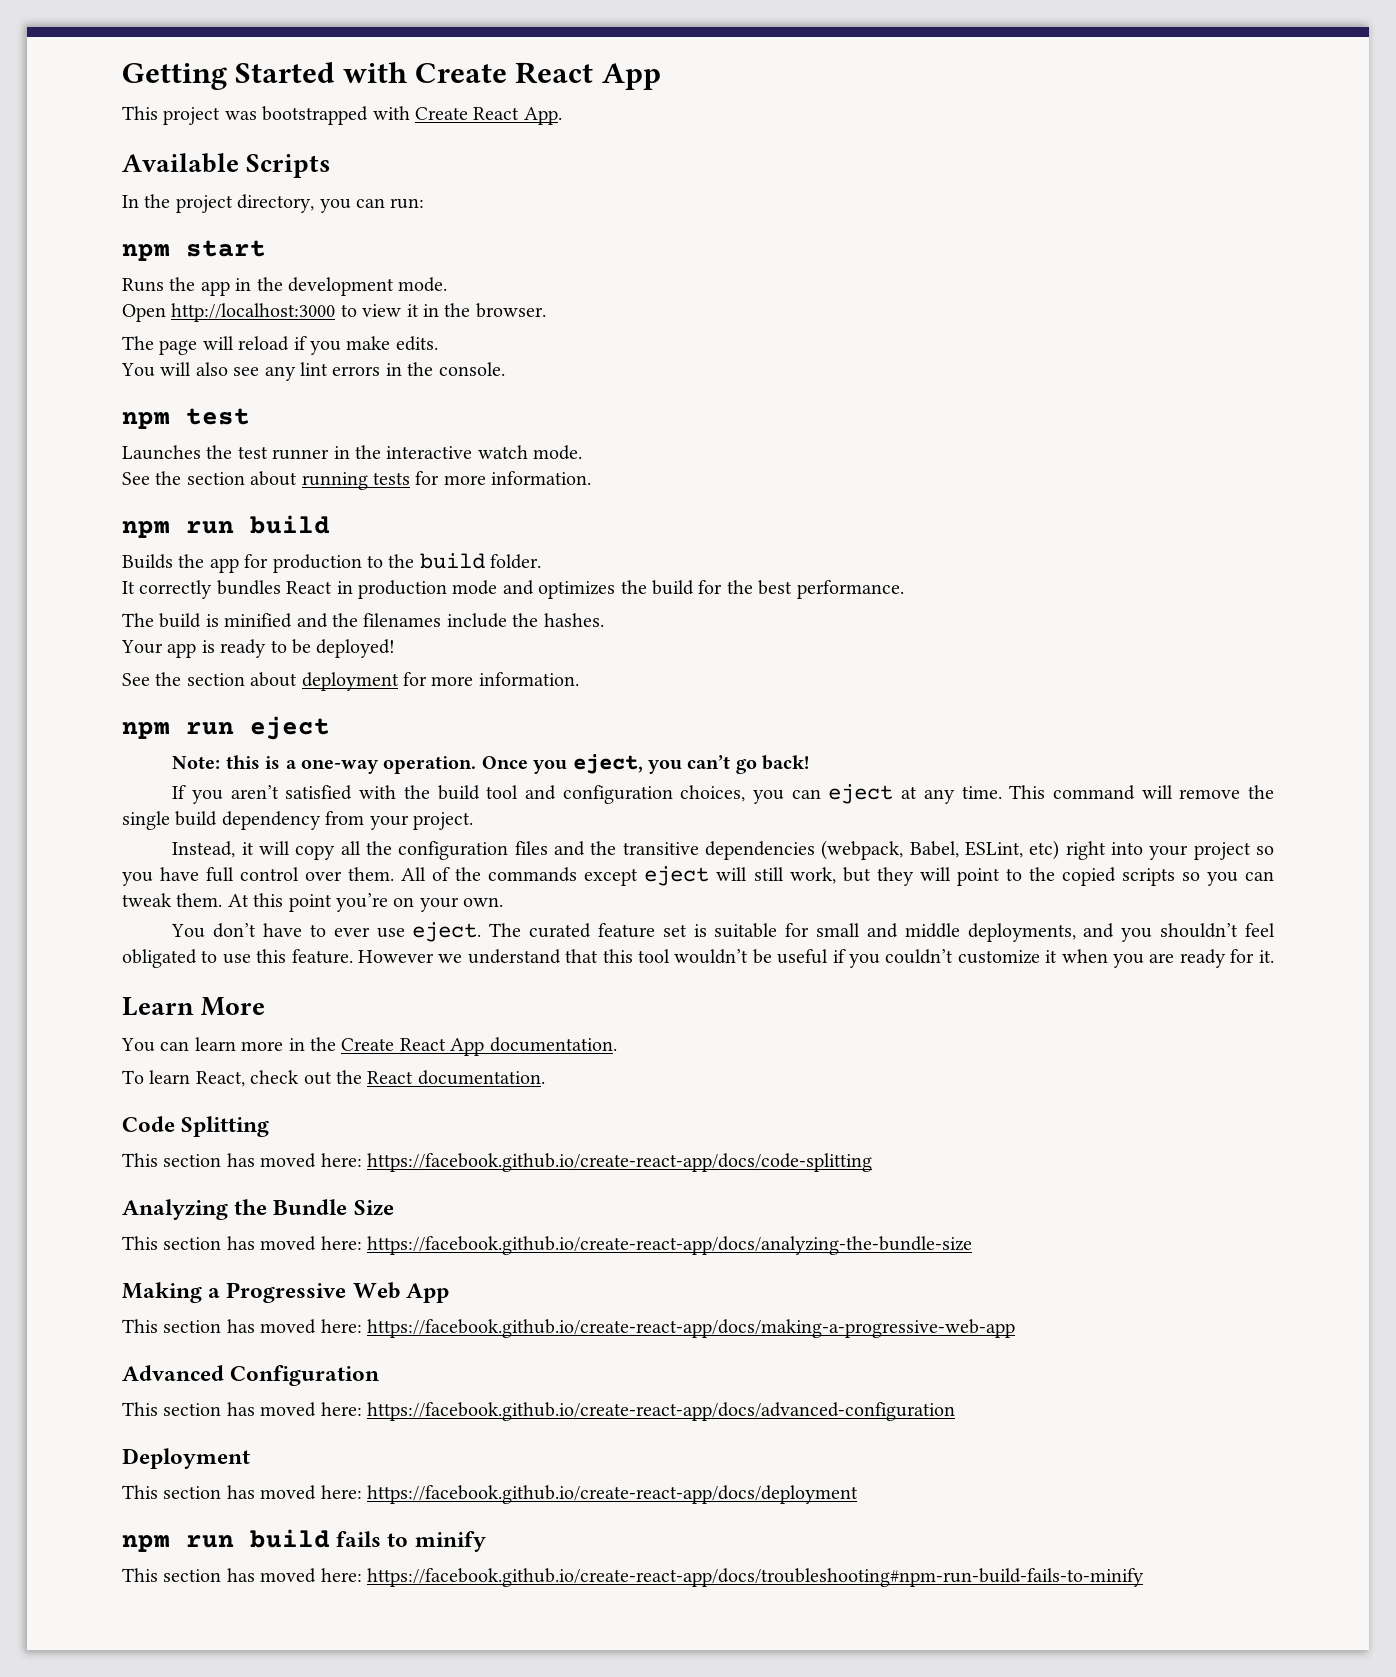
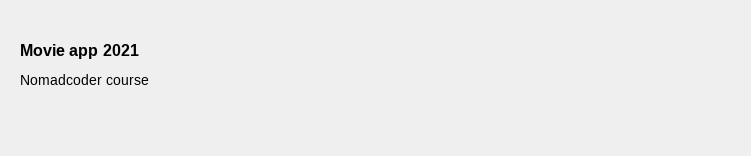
- Getting Started with Create React App
- This project was bootstrapped with Create React App.
- Available Scripts
- In the project directory, you can run:
- npm start
- Runs the app in the development mode.
- Open http://localhost:3000 to view it in the browser.
- The page will reload if you make edits.
- You will also see any lint errors in the console.
- npm test
- Launches the test runner in the interactive watch mode.
- See the section about running tests for more information.
- npm run build
- Builds the app for production to the build folder.
- It correctly bundles React in production mode and optimizes the build for the best performance.
- The build is minified and the filenames include the hashes.
- Your app is ready to be deployed!
- See the section about deployment for more information.
- npm run eject
- Note: this is a one-way operation. Once you eject, you can’t go back!
- If you aren’t satisfied with the build tool and configuration choices, you can eject at any time. This command will remove the single build dependency from your project.
- Instead, it will copy all the configuration files and the transitive dependencies (webpack, Babel, ESLint, etc) right into your project so you have full control over them. All of the commands except eject will still work, but they will point to the copied scripts so you can tweak them. At this point you’re on your own.
- You don’t have to ever use eject. The curated feature set is suitable for small and middle deployments, and you shouldn’t feel obligated to use this feature. However we understand that this tool wouldn’t be useful if you couldn’t customize it when you are ready for it.
- Learn More
- You can learn more in the Create React App documentation.
- To learn React, check out the React documentation.
- Code Splitting
- This section has moved here: https://facebook.github.io/create-react-app/docs/code-splitting
- Analyzing the Bundle Size
- This section has moved here: https://facebook.github.io/create-react-app/docs/analyzing-the-bundle-size
- Making a Progressive Web App
- This section has moved here: https://facebook.github.io/create-react-app/docs/making-a-progressive-web-app
- Advanced Configuration
- This section has moved here: https://facebook.github.io/create-react-app/docs/advanced-configuration
- Deployment
- This section has moved here: https://facebook.github.io/create-react-app/docs/deployment
- npm run build fails to minify
- This section has moved here: https://facebook.github.io/create-react-app/docs/troubleshooting#npm-run-build-fails-to-minify
+ Movie app 2021
+ Nomadcoder course

